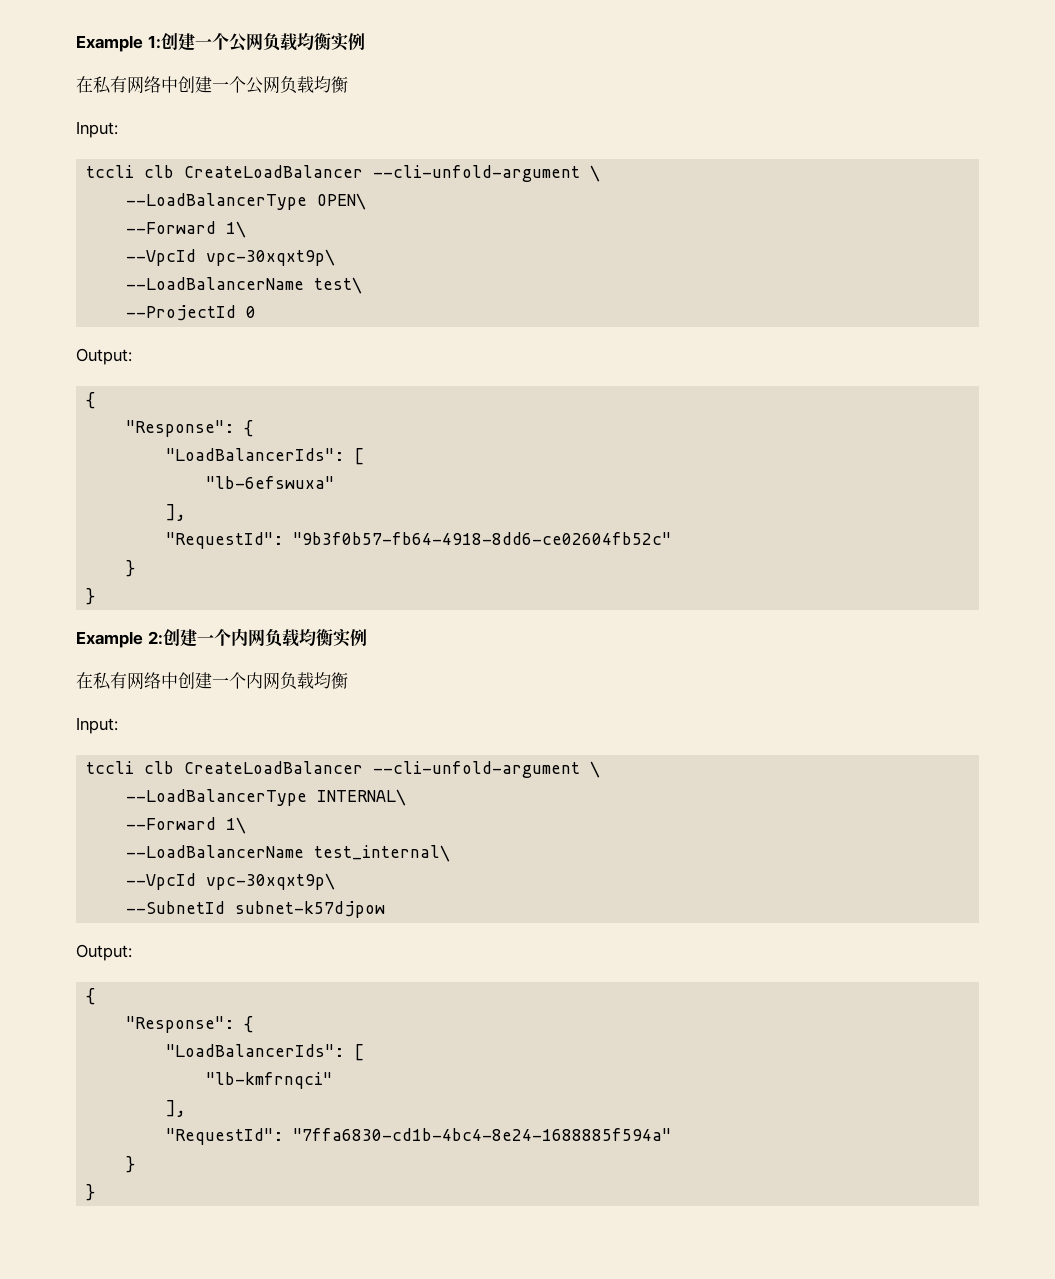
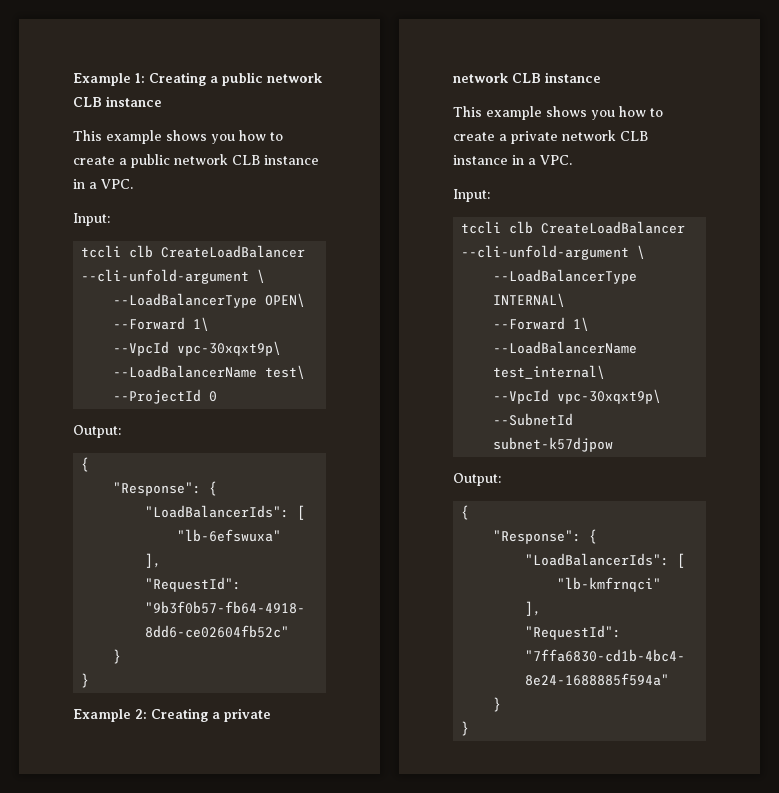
- Example 1:创建一个公网负载均衡实例
- 在私有网络中创建一个公网负载均衡
+ Example 1: Creating a public network CLB instance
+ This example shows you how to create a public network CLB instance in a VPC.
- Example 2:创建一个内网负载均衡实例
- 在私有网络中创建一个内网负载均衡
+ Example 2: Creating a private network CLB instance
+ This example shows you how to create a private network CLB instance in a VPC.

